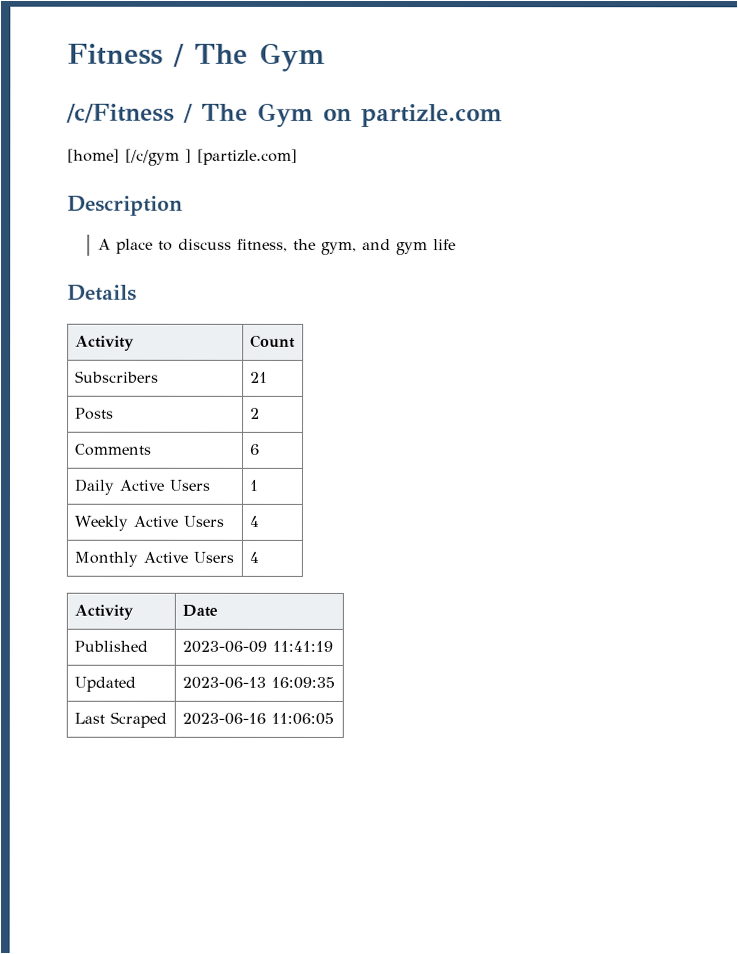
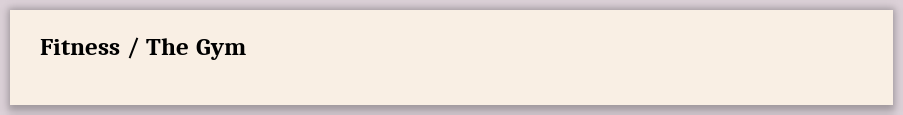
- /c/Fitness / The Gym on partizle.com
- [home] [/c/gym ] [partizle.com]
- Description
- A place to discuss fitness, the gym, and gym life
- Details
- Activity | Count
- Subscribers | 21
- Posts | 2
- Comments | 6
- Daily Active Users | 1
- Weekly Active Users | 4
- Monthly Active Users | 4
- Activity | Date
- Published | 2023-06-09 11:41:19
- Updated | 2023-06-13 16:09:35
- Last Scraped | 2023-06-16 11:06:05

